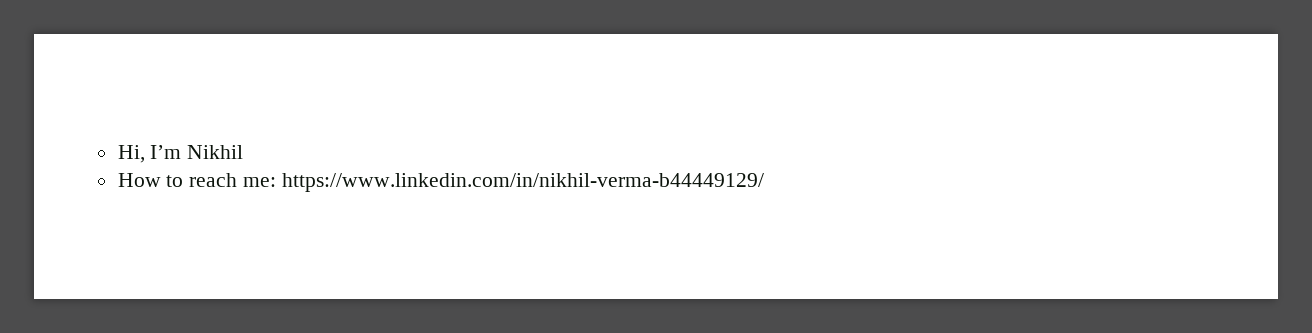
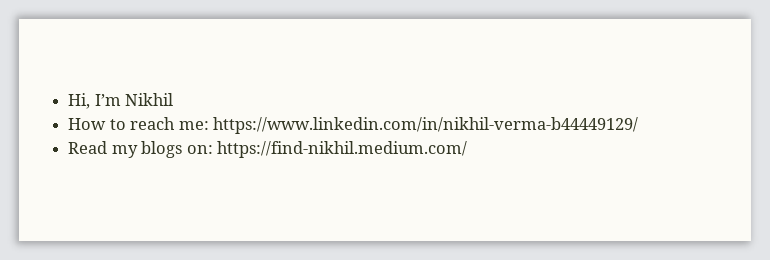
+ Read my blogs on: https://find-nikhil.medium.com/

